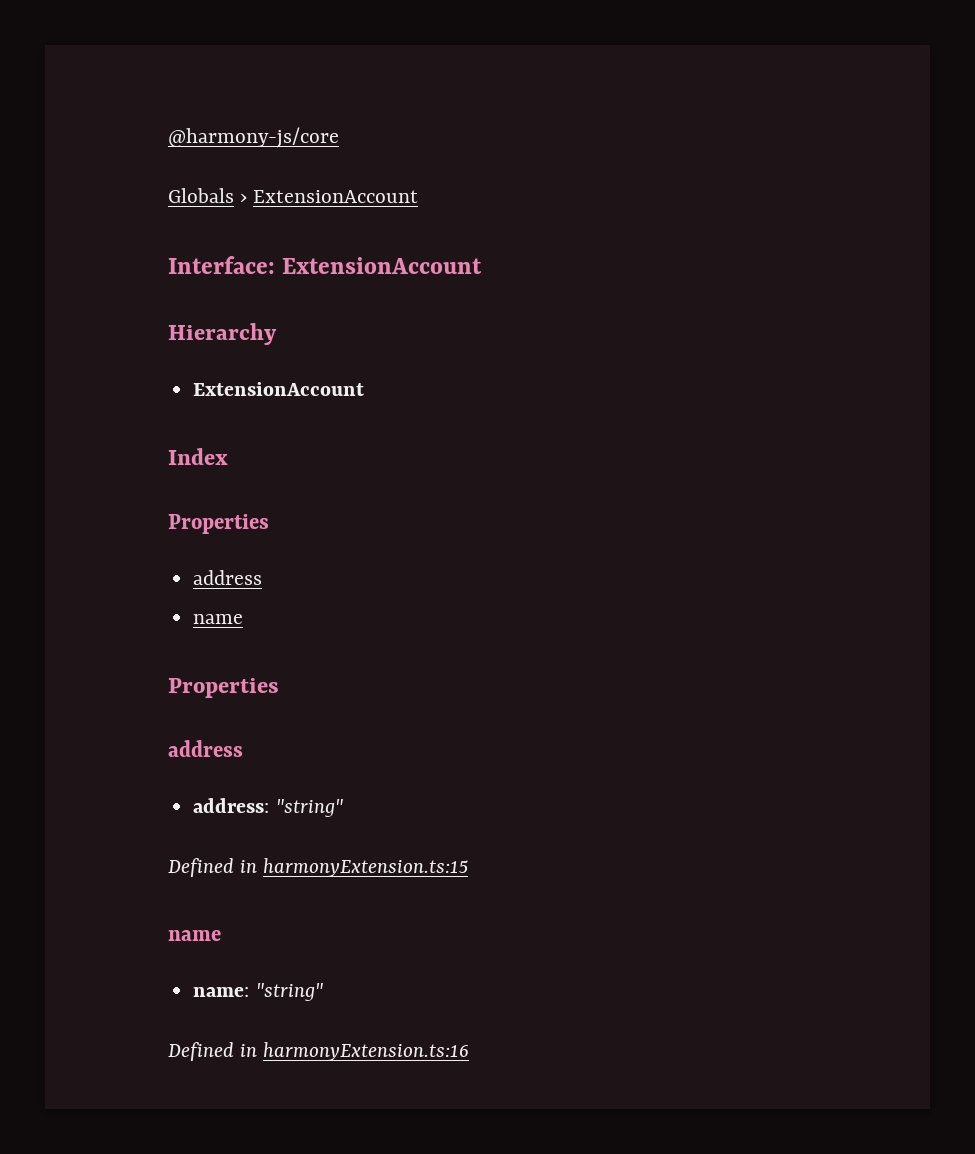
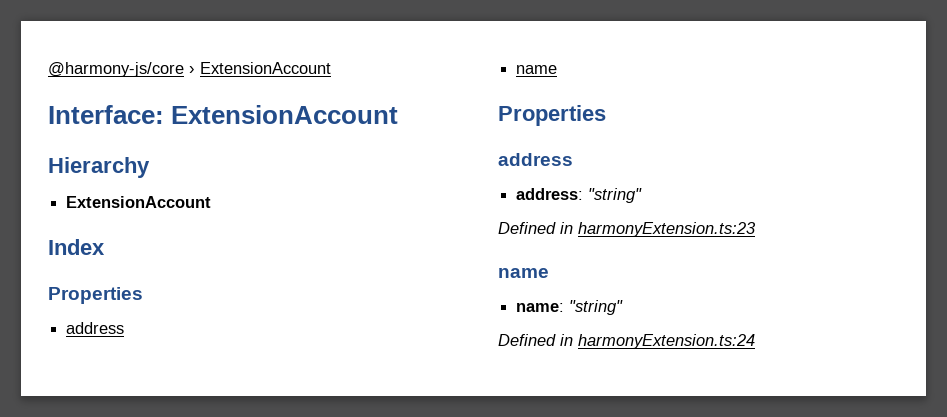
- @harmony-js/core
- Globals › ExtensionAccount
+ @harmony-js/core › ExtensionAccount
- Defined in harmonyExtension.ts:15
+ Defined in harmonyExtension.ts:23
- Defined in harmonyExtension.ts:16
+ Defined in harmonyExtension.ts:24

